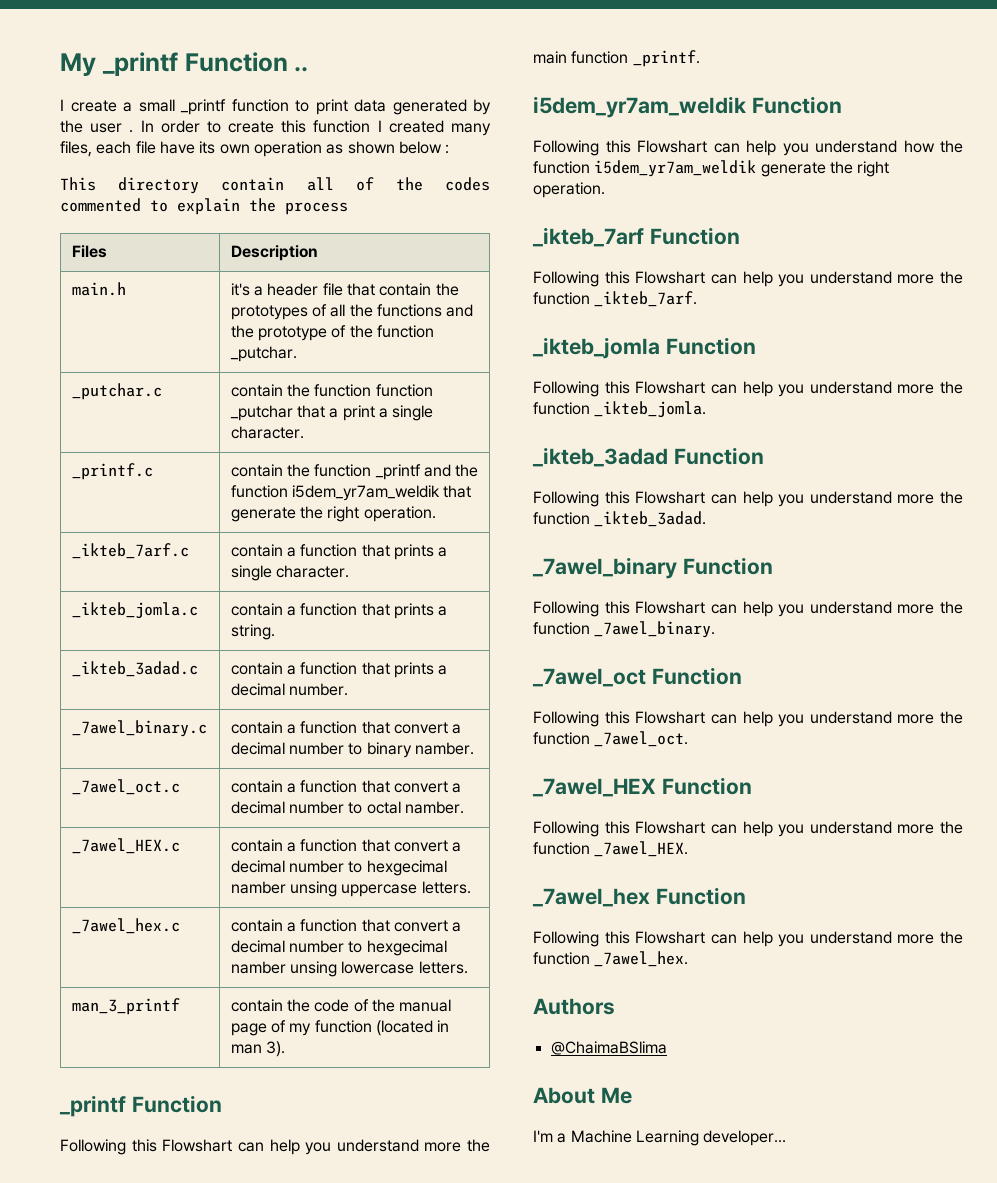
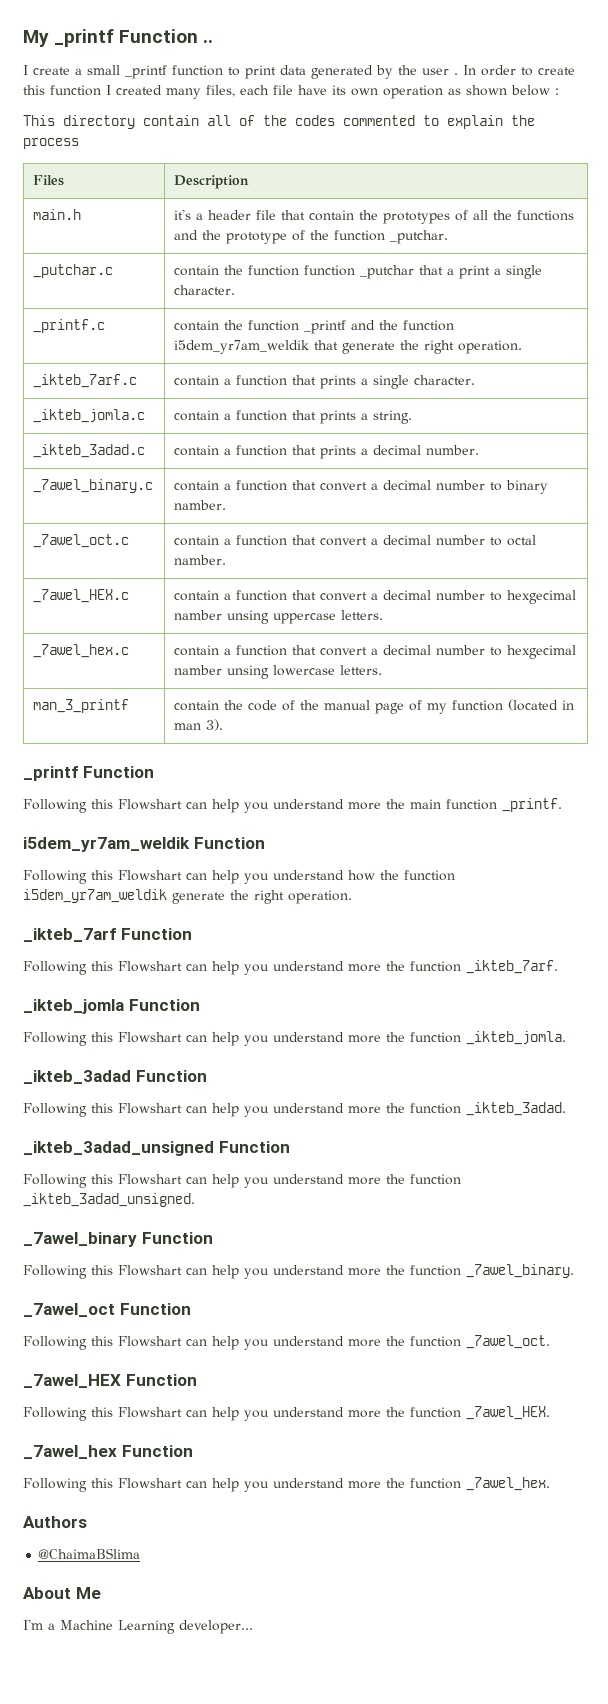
+ _ikteb_3adad_unsigned Function
+ Following this Flowshart can help you understand more the function _ikteb_3adad_unsigned.

